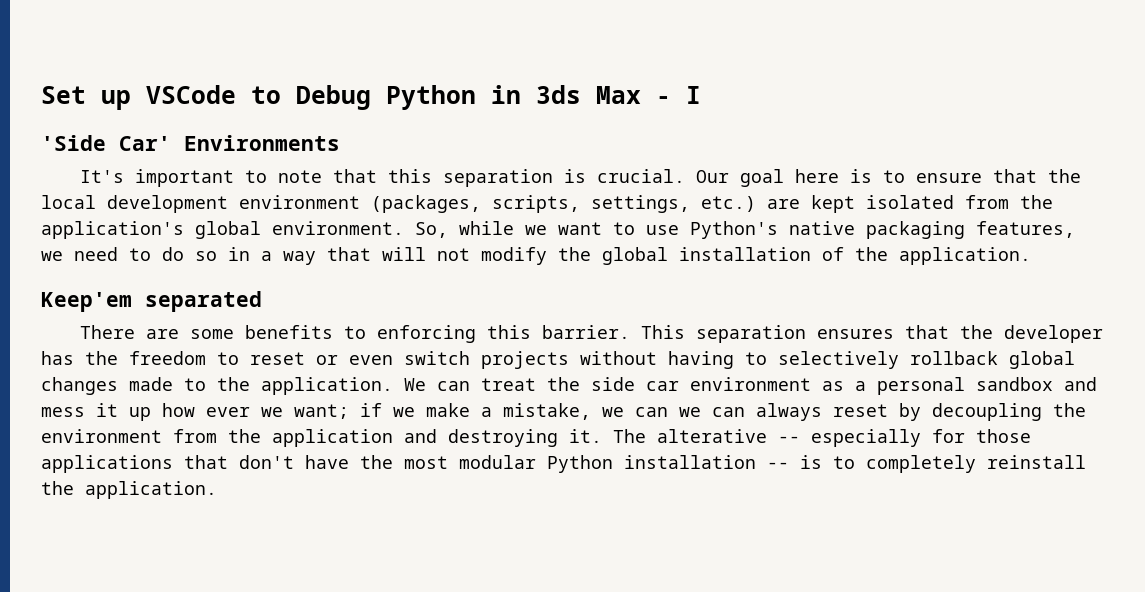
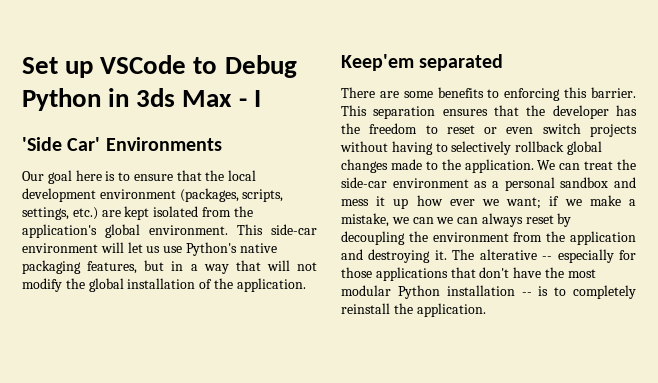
- It's important to note that this separation is crucial.
- So, while we want to use Python's native packaging features, we need to do so in a way that will not modify the global installation of the application.
+ This side-car environment will let us use Python's native packaging features, but in a way that will not modify the global installation of the application.
- We can treat the side car environment as a personal sandbox and mess it up how ever we want; if we make a mistake, we can we can always reset by decoupling the environment from the application and destroying it.
+ We can treat the side-car environment as a personal sandbox and mess it up how ever we want; if we make a mistake, we can we can always reset by decoupling the environment from the application and destroying it.

